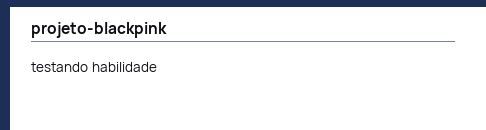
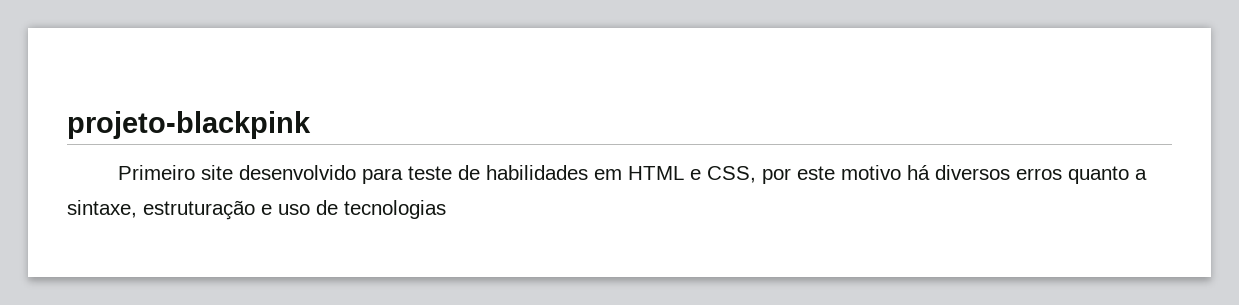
- testando habilidade
+ Primeiro site desenvolvido para teste de habilidades em HTML e CSS, por este motivo há diversos erros quanto a sintaxe, estruturação e uso de tecnologias

